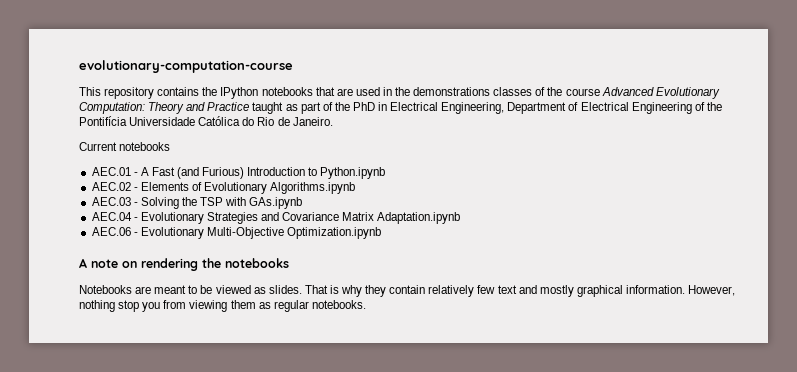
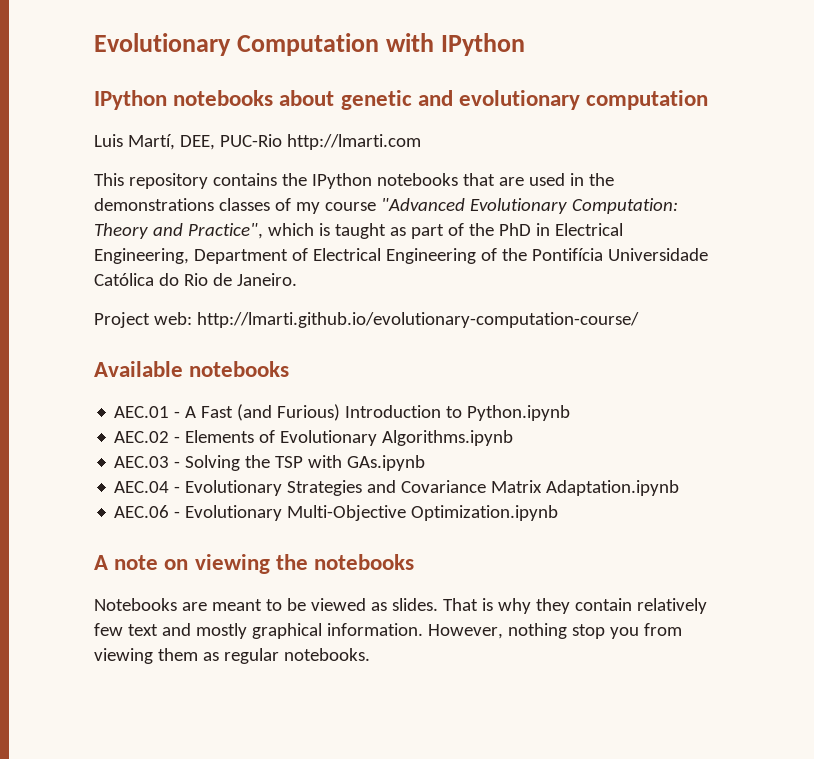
- evolutionary-computation-course
+ Evolutionary Computation with IPython
+ IPython notebooks about genetic and evolutionary computation
+ Luis Martí, DEE, PUC-Rio http://lmarti.com
- This repository contains the IPython notebooks that are used in the demonstrations classes of the course Advanced Evolutionary Computation: Theory and Practice taught as part of the PhD in Electrical Engineering, Department of Electrical Engineering of the Pontifícia Universidade Católica do Rio de Janeiro.
+ This repository contains the IPython notebooks that are used in the demonstrations classes of my course "Advanced Evolutionary Computation: Theory and Practice", which is taught as part of the PhD in Electrical Engineering, Department of Electrical Engineering of the Pontifícia Universidade Católica do Rio de Janeiro.
- Current notebooks
+ Project web: http://lmarti.github.io/evolutionary-computation-course/
+ Available notebooks
- A note on rendering the notebooks
+ A note on viewing the notebooks

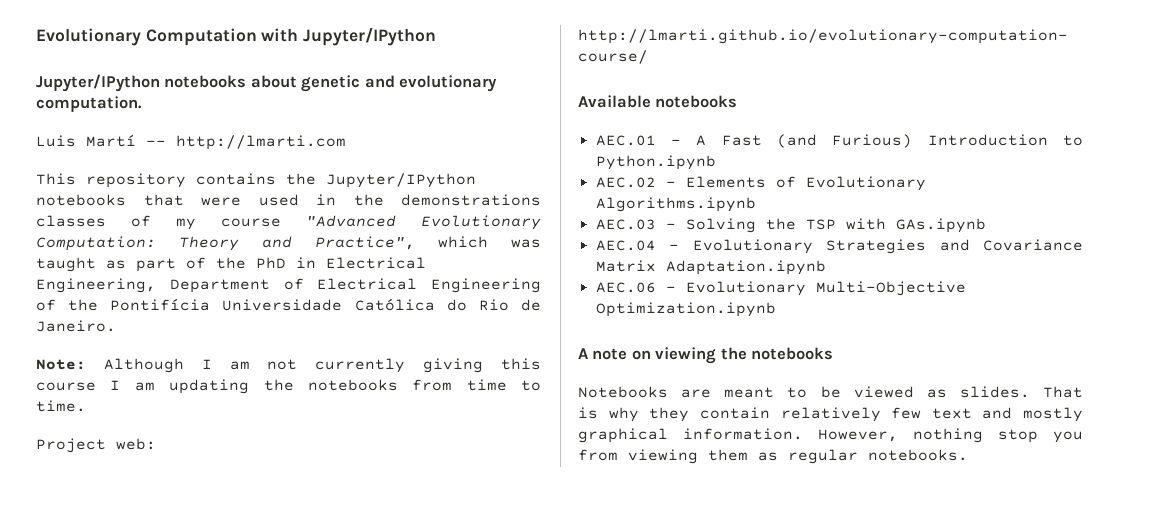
- Evolutionary Computation with IPython
- IPython notebooks about genetic and evolutionary computation
+ Evolutionary Computation with Jupyter/IPython
+ Jupyter/IPython notebooks about genetic and evolutionary computation.
- Luis Martí, DEE, PUC-Rio http://lmarti.com
+ Luis Martí -- http://lmarti.com
- This repository contains the IPython notebooks that are used in the demonstrations classes of my course "Advanced Evolutionary Computation: Theory and Practice", which is taught as part of the PhD in Electrical Engineering, Department of Electrical Engineering of the Pontifícia Universidade Católica do Rio de Janeiro.
+ This repository contains the Jupyter/IPython notebooks that were used in the demonstrations classes of my course "Advanced Evolutionary Computation: Theory and Practice", which was taught as part of the PhD in Electrical Engineering, Department of Electrical Engineering of the Pontifícia Universidade Católica do Rio de Janeiro.
+ Note: Although I am not currently giving this course I am updating the notebooks from time to time.

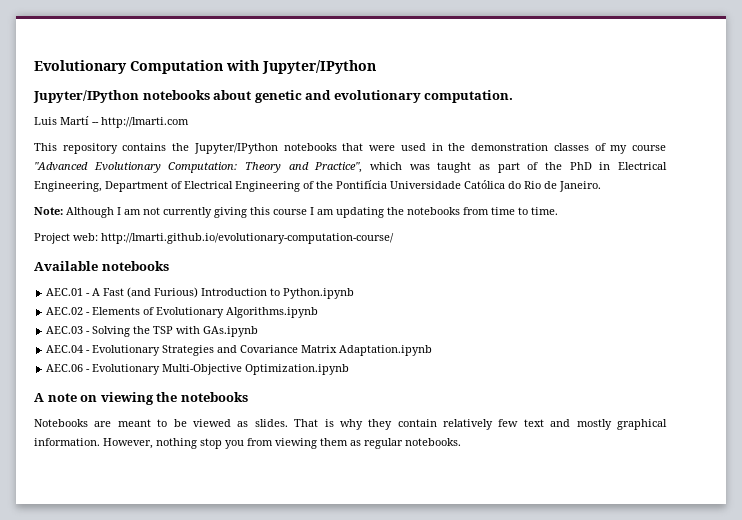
- This repository contains the Jupyter/IPython notebooks that were used in the demonstrations classes of my course "Advanced Evolutionary Computation: Theory and Practice", which was taught as part of the PhD in Electrical Engineering, Department of Electrical Engineering of the Pontifícia Universidade Católica do Rio de Janeiro.
+ This repository contains the Jupyter/IPython notebooks that were used in the demonstration classes of my course "Advanced Evolutionary Computation: Theory and Practice", which was taught as part of the PhD in Electrical Engineering, Department of Electrical Engineering of the Pontifícia Universidade Católica do Rio de Janeiro.

